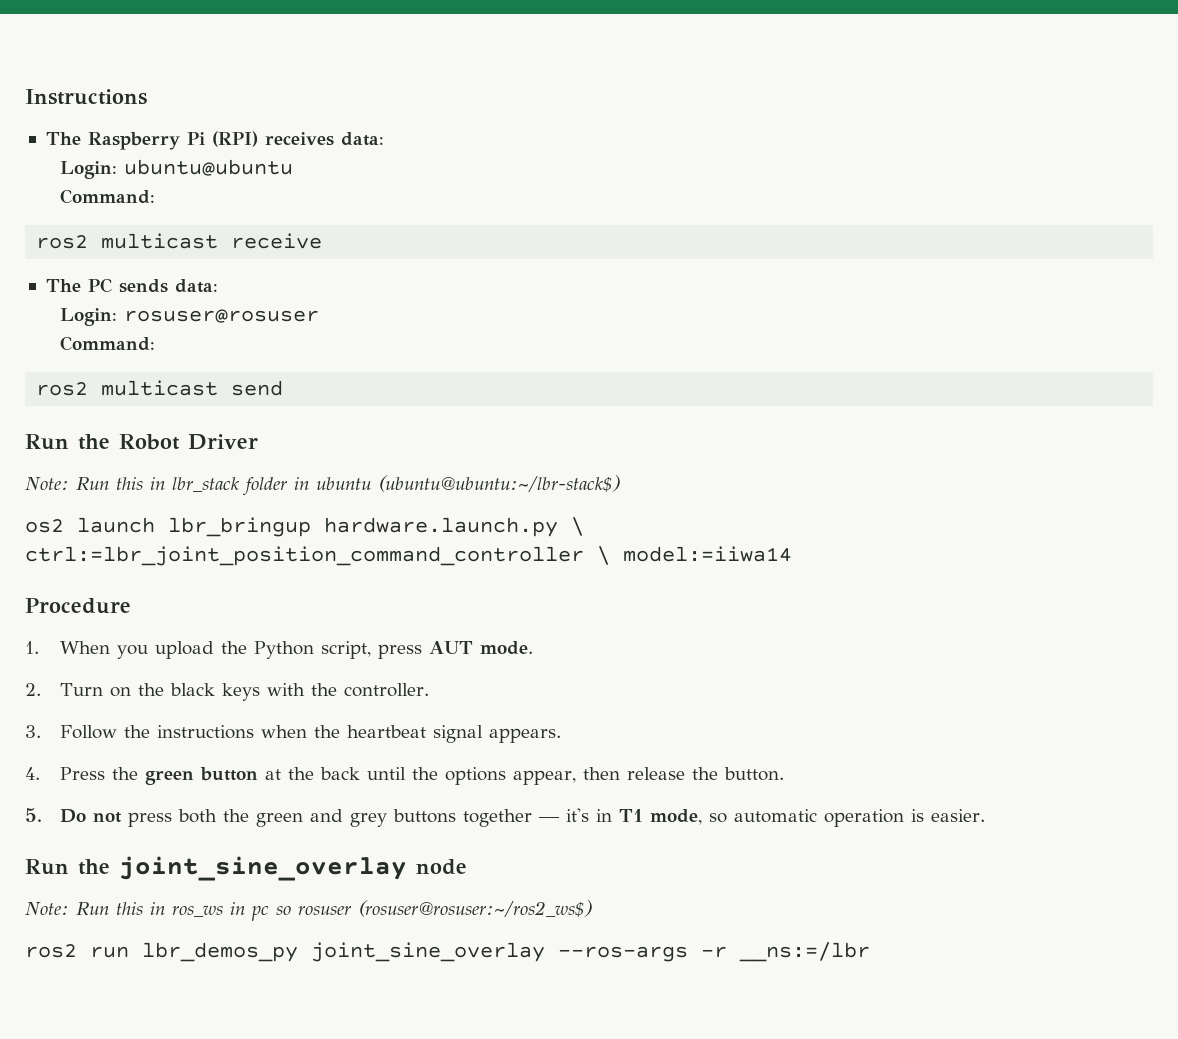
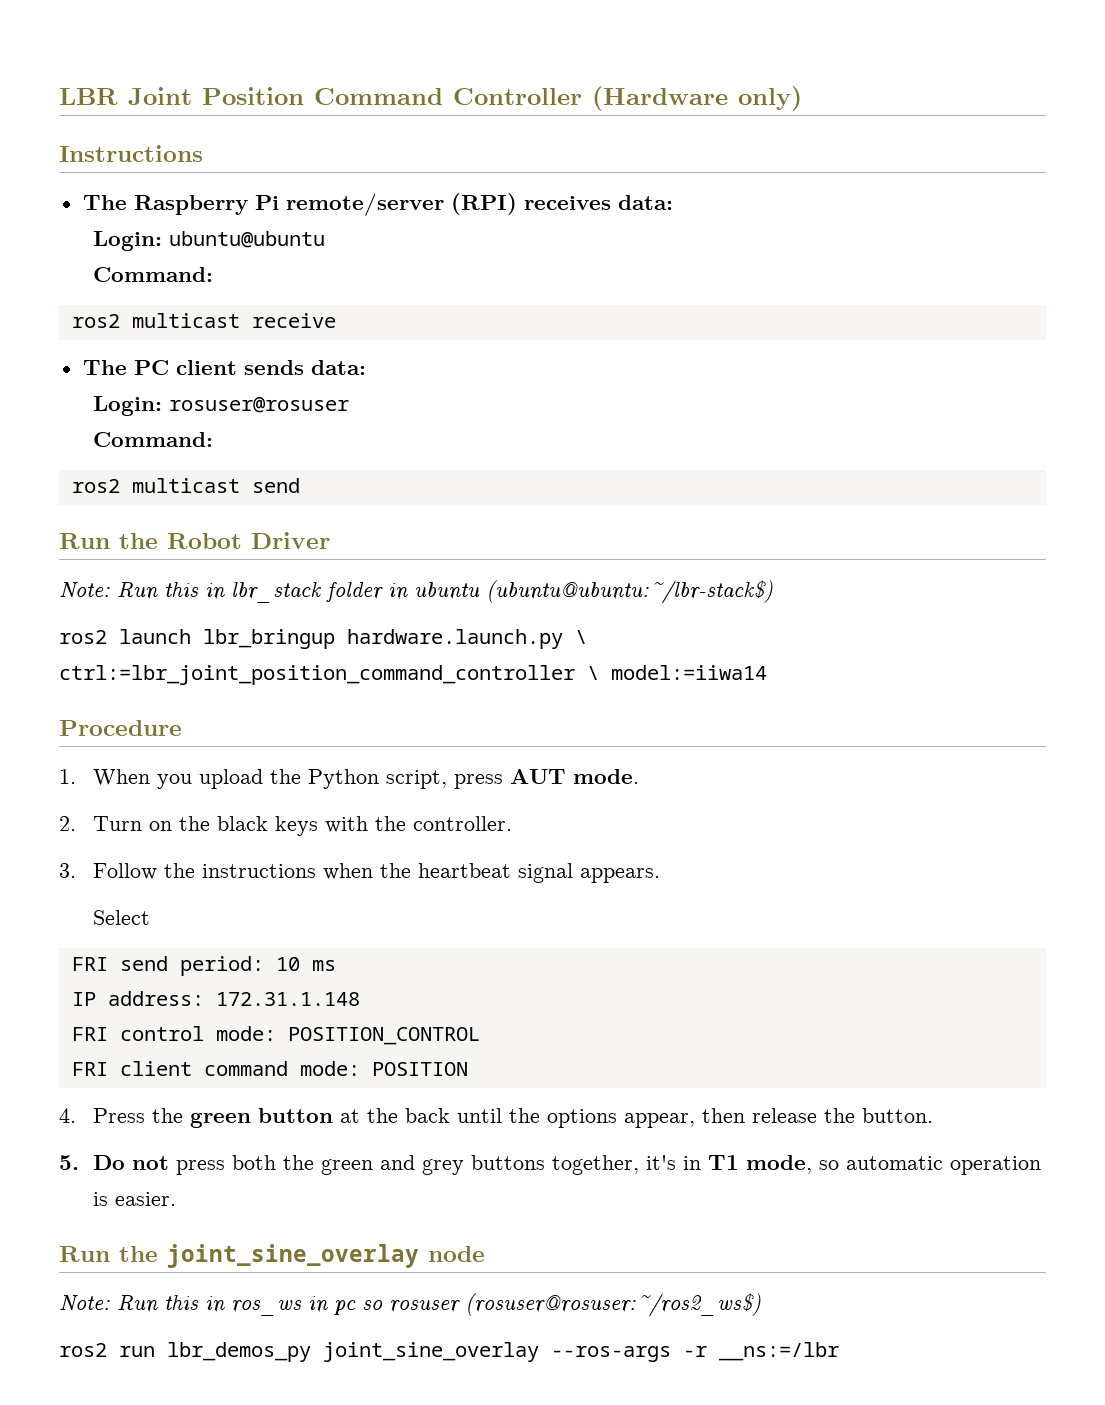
+ LBR Joint Position Command Controller (Hardware only)
- The Raspberry Pi (RPI) receives data:
+ The Raspberry Pi remote/server (RPI) receives data:
- The PC sends data:
+ The PC client sends data:
- os2 launch lbr_bringup hardware.launch.py \ ctrl:=lbr_joint_position_command_controller \ model:=iiwa14
+ ros2 launch lbr_bringup hardware.launch.py \ ctrl:=lbr_joint_position_command_controller \ model:=iiwa14
+ Select
+ FRI send period: 10 ms
+ IP address: 172.31.1.148
+ FRI control mode: POSITION_CONTROL
+ FRI client command mode: POSITION
- 5. Do not press both the green and grey buttons together — it's in T1 mode, so automatic operation is easier.
+ 5. Do not press both the green and grey buttons together, it's in T1 mode, so automatic operation is easier.

